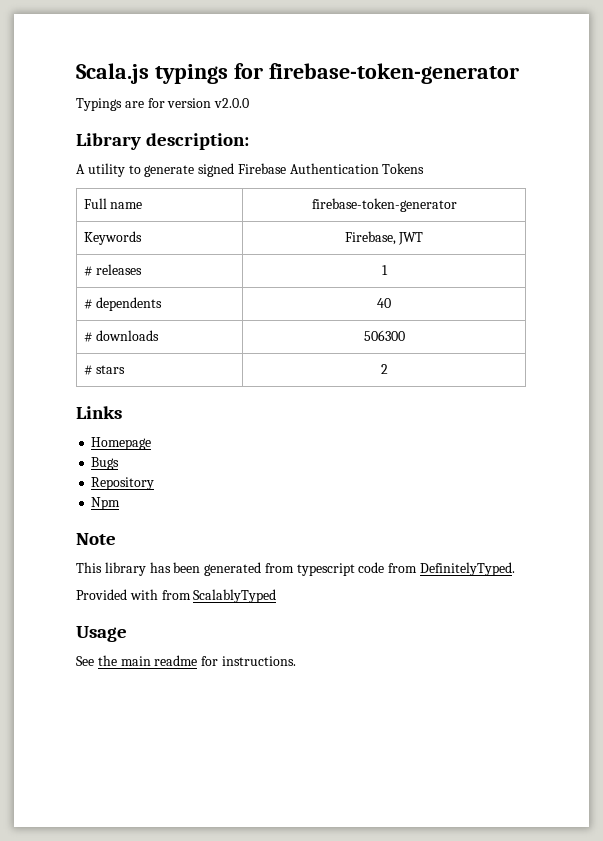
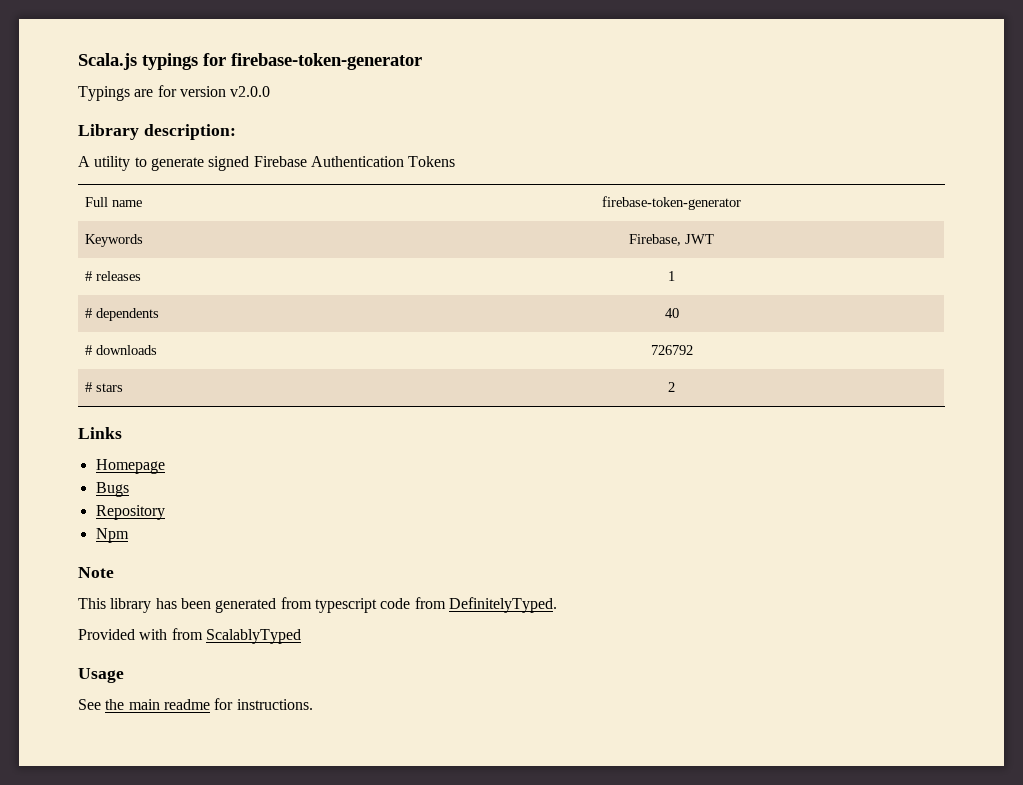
- # downloads | 506300
+ # downloads | 726792

